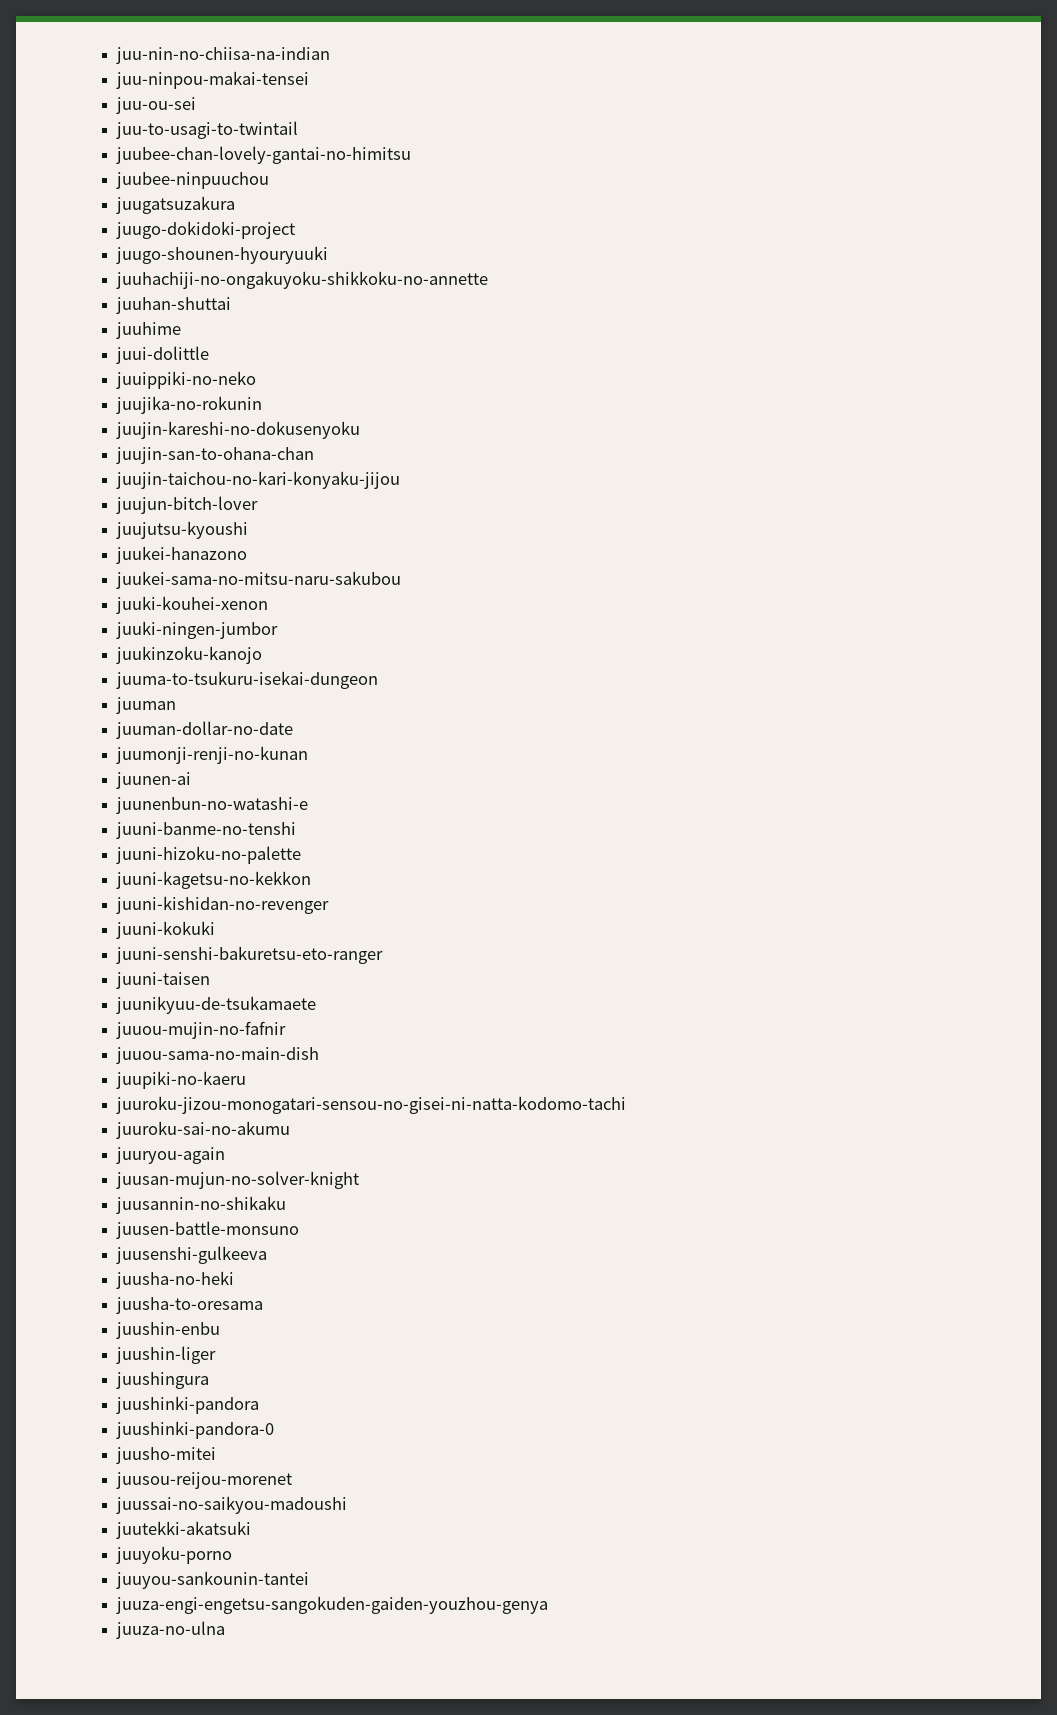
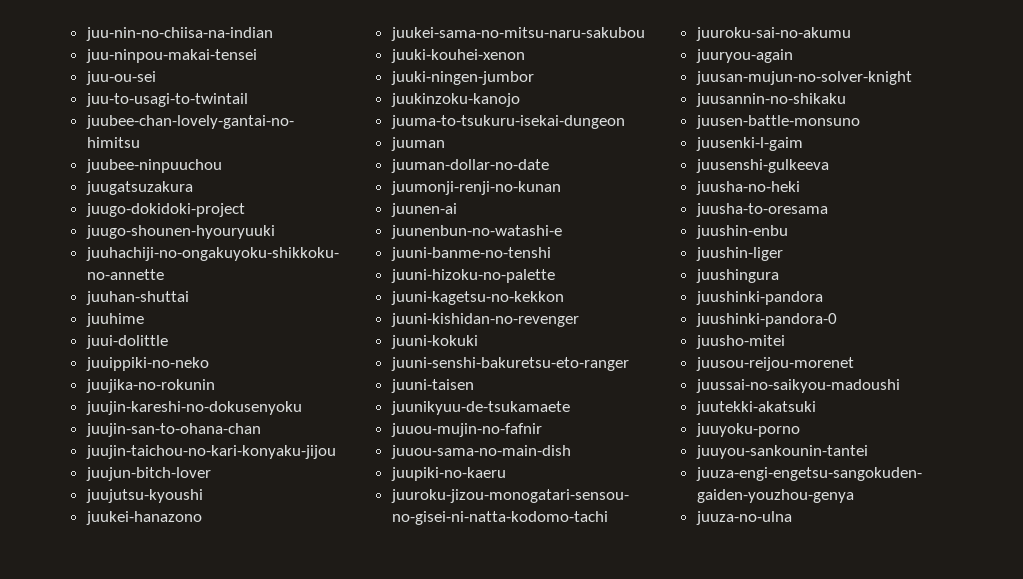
+ juusenki-l-gaim

